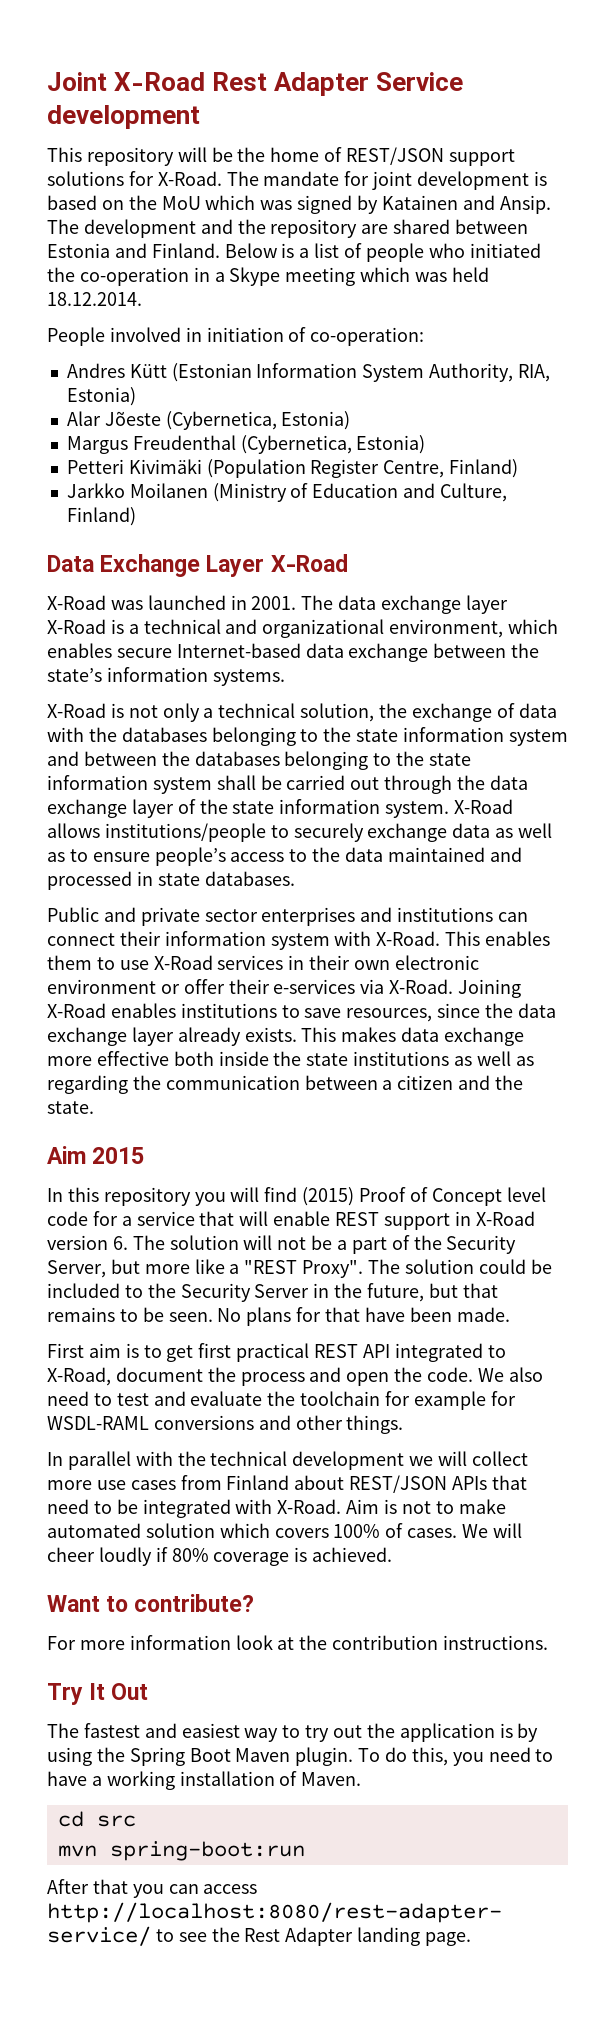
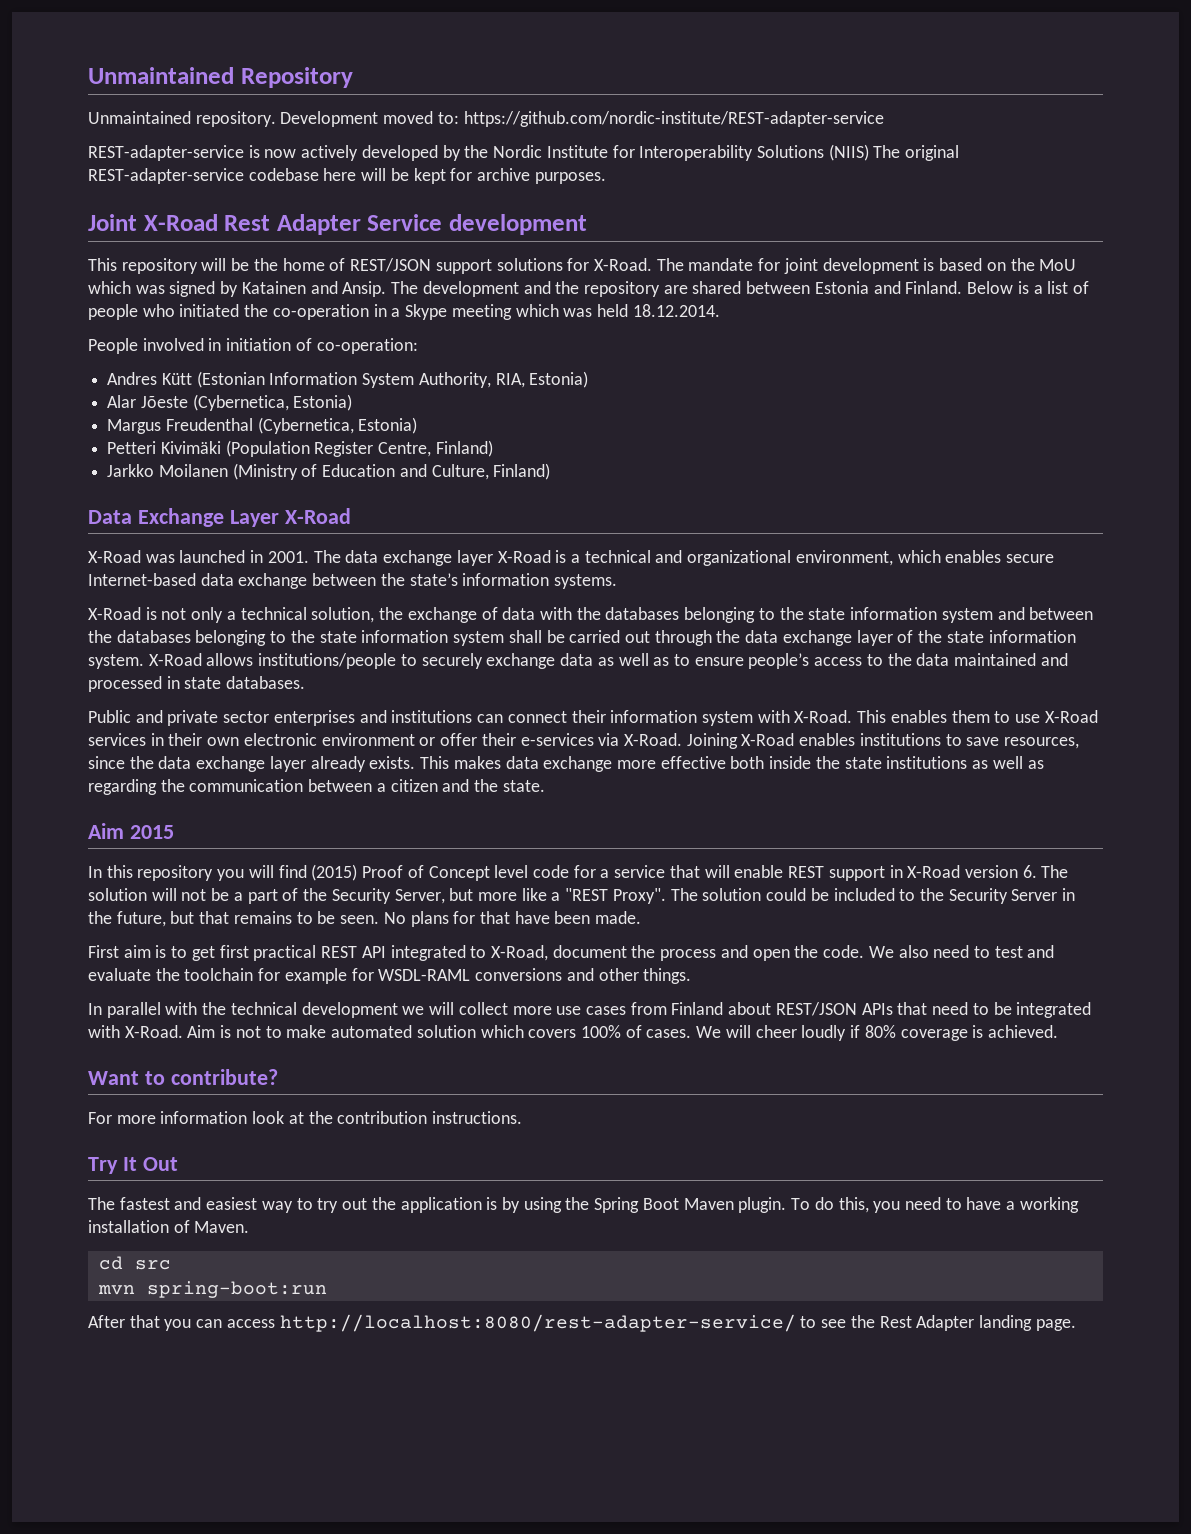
+ Unmaintained Repository
+ Unmaintained repository. Development moved to: https://github.com/nordic-institute/REST-adapter-service
+ REST-adapter-service is now actively developed by the Nordic Institute for Interoperability Solutions (NIIS) The original REST-adapter-service codebase here will be kept for archive purposes.

